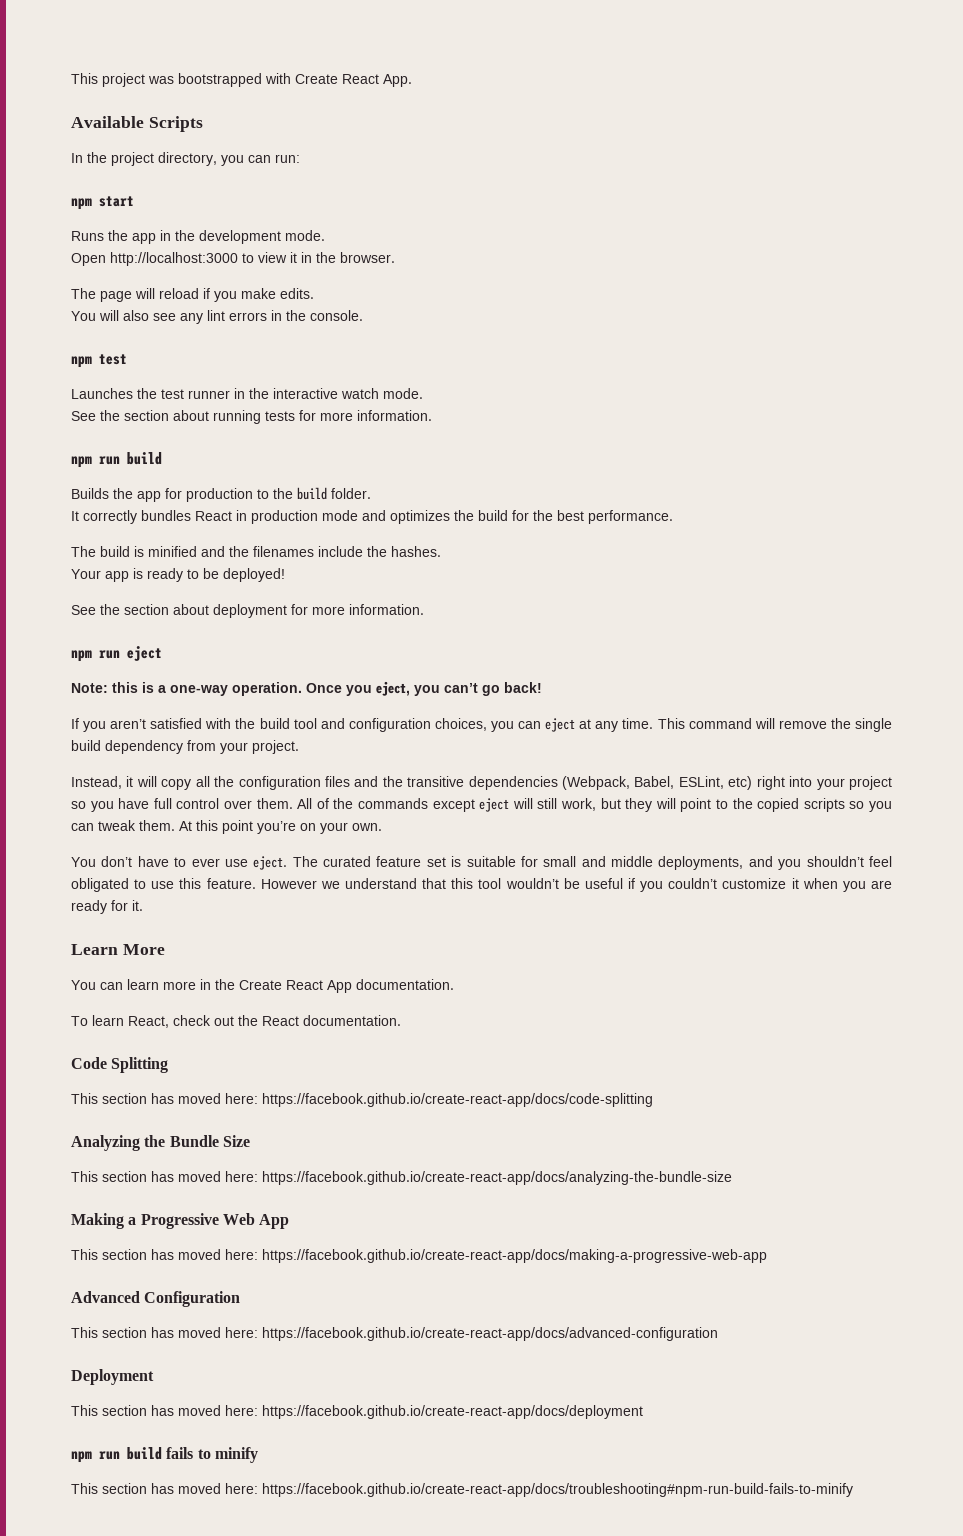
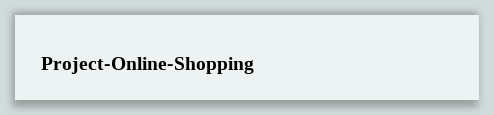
- This project was bootstrapped with Create React App.
- Available Scripts
- In the project directory, you can run:
- npm start
- Runs the app in the development mode.
- Open http://localhost:3000 to view it in the browser.
- The page will reload if you make edits.
- You will also see any lint errors in the console.
- npm test
- Launches the test runner in the interactive watch mode.
- See the section about running tests for more information.
- npm run build
- Builds the app for production to the build folder.
- It correctly bundles React in production mode and optimizes the build for the best performance.
- The build is minified and the filenames include the hashes.
- Your app is ready to be deployed!
- See the section about deployment for more information.
- npm run eject
- Note: this is a one-way operation. Once you eject, you can’t go back!
- If you aren’t satisfied with the build tool and configuration choices, you can eject at any time. This command will remove the single build dependency from your project.
- Instead, it will copy all the configuration files and the transitive dependencies (Webpack, Babel, ESLint, etc) right into your project so you have full control over them. All of the commands except eject will still work, but they will point to the copied scripts so you can tweak them. At this point you’re on your own.
- You don’t have to ever use eject. The curated feature set is suitable for small and middle deployments, and you shouldn’t feel obligated to use this feature. However we understand that this tool wouldn’t be useful if you couldn’t customize it when you are ready for it.
- Learn More
- You can learn more in the Create React App documentation.
- To learn React, check out the React documentation.
- Code Splitting
- This section has moved here: https://facebook.github.io/create-react-app/docs/code-splitting
- Analyzing the Bundle Size
- This section has moved here: https://facebook.github.io/create-react-app/docs/analyzing-the-bundle-size
- Making a Progressive Web App
- This section has moved here: https://facebook.github.io/create-react-app/docs/making-a-progressive-web-app
- Advanced Configuration
- This section has moved here: https://facebook.github.io/create-react-app/docs/advanced-configuration
- Deployment
- This section has moved here: https://facebook.github.io/create-react-app/docs/deployment
- npm run build fails to minify
- This section has moved here: https://facebook.github.io/create-react-app/docs/troubleshooting#npm-run-build-fails-to-minify
+ Project-Online-Shopping

